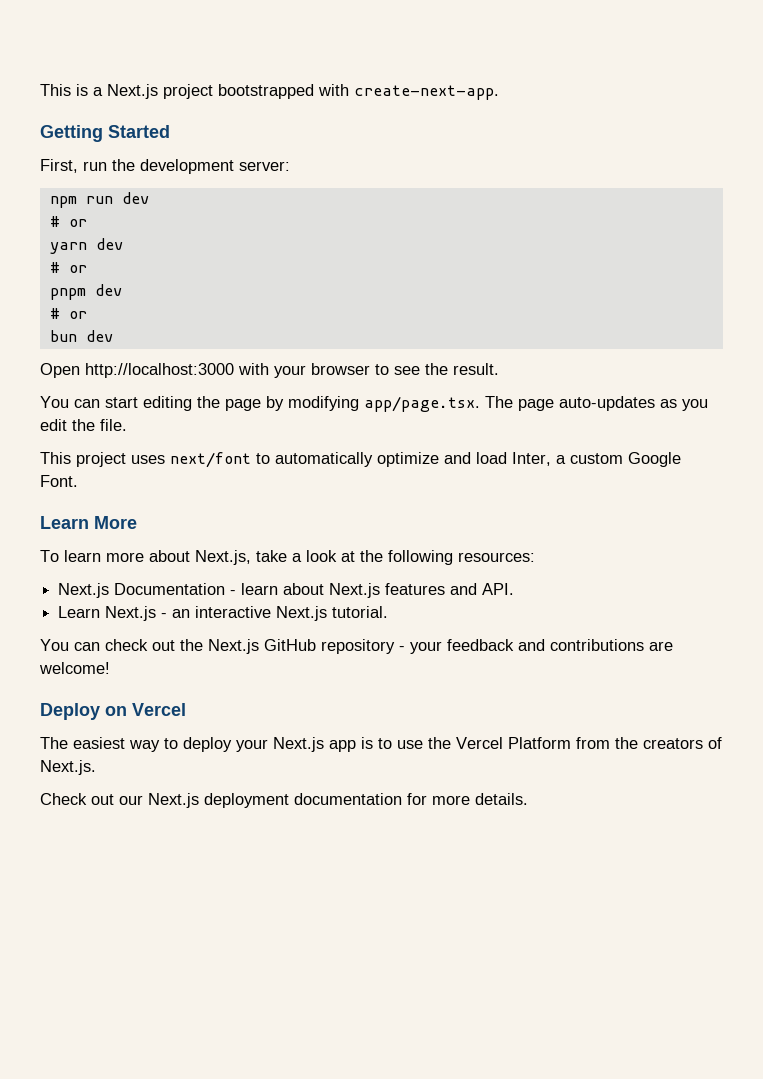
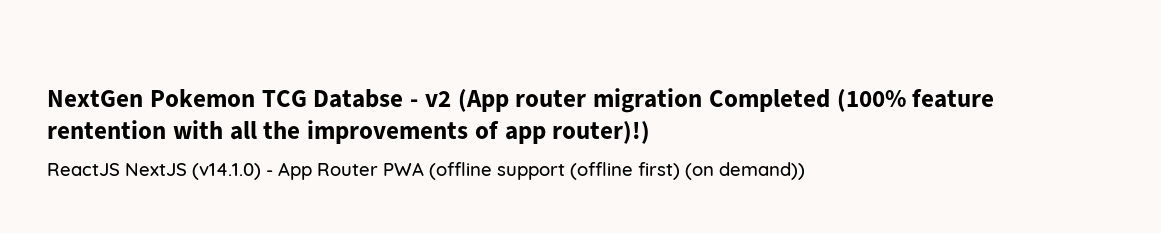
- This is a Next.js project bootstrapped with create-next-app.
- Getting Started
- First, run the development server:
- npm run dev
- # or
- yarn dev
- # or
- pnpm dev
- # or
- bun dev
- Open http://localhost:3000 with your browser to see the result.
- You can start editing the page by modifying app/page.tsx. The page auto-updates as you edit the file.
- This project uses next/font to automatically optimize and load Inter, a custom Google Font.
- Learn More
- To learn more about Next.js, take a look at the following resources:
- Next.js Documentation - learn about Next.js features and API.
- Learn Next.js - an interactive Next.js tutorial.
- You can check out the Next.js GitHub repository - your feedback and contributions are welcome!
- Deploy on Vercel
- The easiest way to deploy your Next.js app is to use the Vercel Platform from the creators of Next.js.
- Check out our Next.js deployment documentation for more details.
+ NextGen Pokemon TCG Databse - v2 (App router migration Completed (100% feature rentention with all the improvements of app router)!)
+ ReactJS NextJS (v14.1.0) - App Router PWA (offline support (offline first) (on demand))

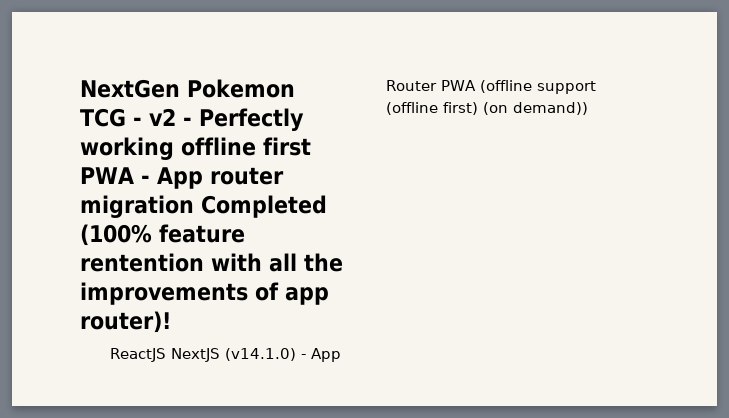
- NextGen Pokemon TCG Databse - v2 (App router migration Completed (100% feature rentention with all the improvements of app router)!)
+ NextGen Pokemon TCG - v2 - Perfectly working offline first PWA - App router migration Completed (100% feature rentention with all the improvements of app router)!

